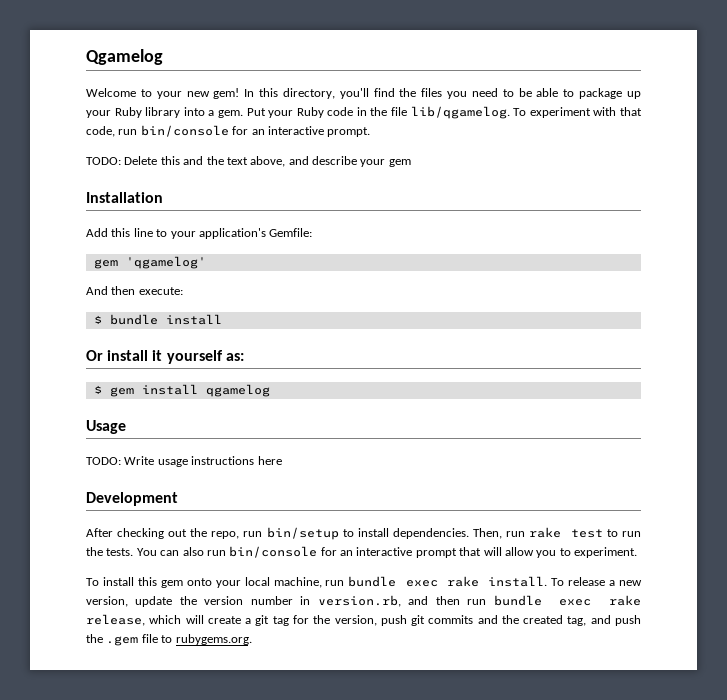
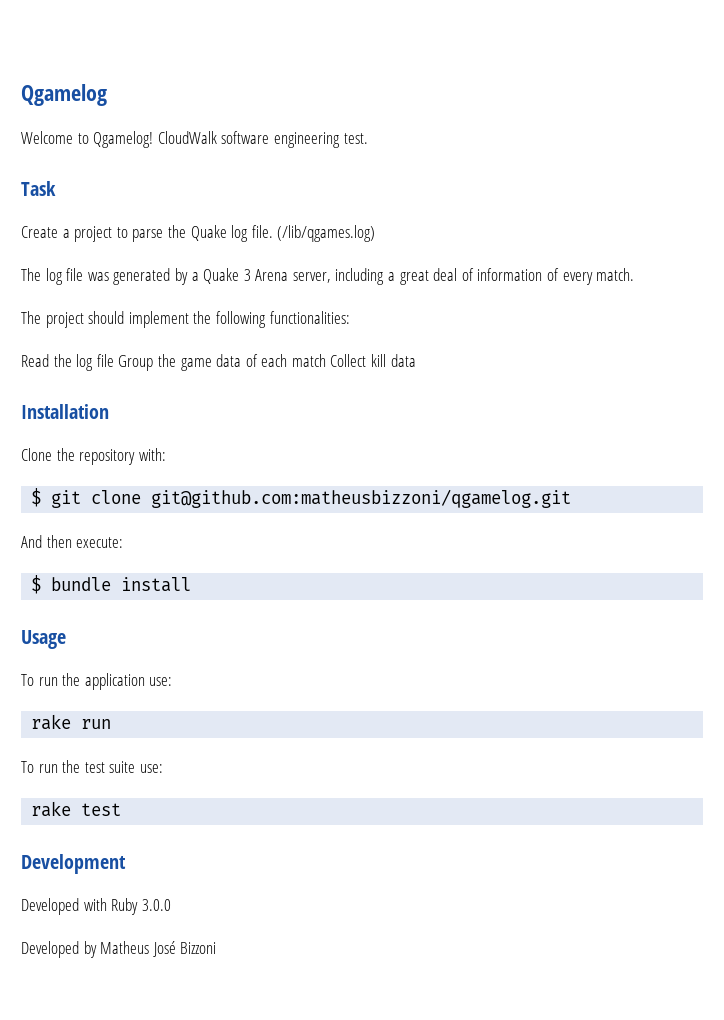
- Welcome to your new gem! In this directory, you'll find the files you need to be able to package up your Ruby library into a gem. Put your Ruby code in the file lib/qgamelog. To experiment with that code, run bin/console for an interactive prompt.
- TODO: Delete this and the text above, and describe your gem
+ Welcome to Qgamelog! CloudWalk software engineering test.
+ Task
+ Create a project to parse the Quake log file. (/lib/qgames.log)
+ The log file was generated by a Quake 3 Arena server, including a great deal of information of every match.
+ The project should implement the following functionalities:
+ Read the log file Group the game data of each match Collect kill data
  Installation
- Add this line to your application's Gemfile:
- gem 'qgamelog'
+ Clone the repository with:
+ $ git clone git@github.com:matheusbizzoni/qgamelog.git
- Or install it yourself as:
- $ gem install qgamelog
  Usage
- TODO: Write usage instructions here
+ To run the application use:
+ rake run
+ To run the test suite use:
+ rake test
  Development
- After checking out the repo, run bin/setup to install dependencies. Then, run rake test to run the tests. You can also run bin/console for an interactive prompt that will allow you to experiment.
- To install this gem onto your local machine, run bundle exec rake install. To release a new version, update the version number in version.rb, and then run bundle exec rake release, which will create a git tag for the version, push git commits and the created tag, and push the .gem file to rubygems.org.
+ Developed with Ruby 3.0.0
+ Developed by Matheus José Bizzoni

